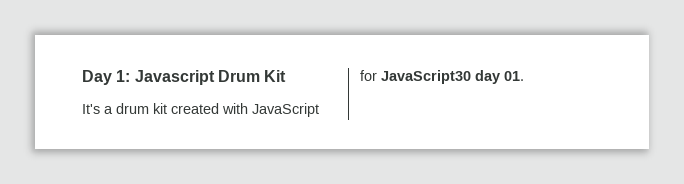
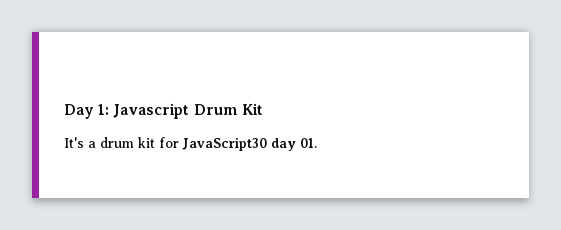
- It's a drum kit created with JavaScript for JavaScript30 day 01.
+ It's a drum kit for JavaScript30 day 01.

